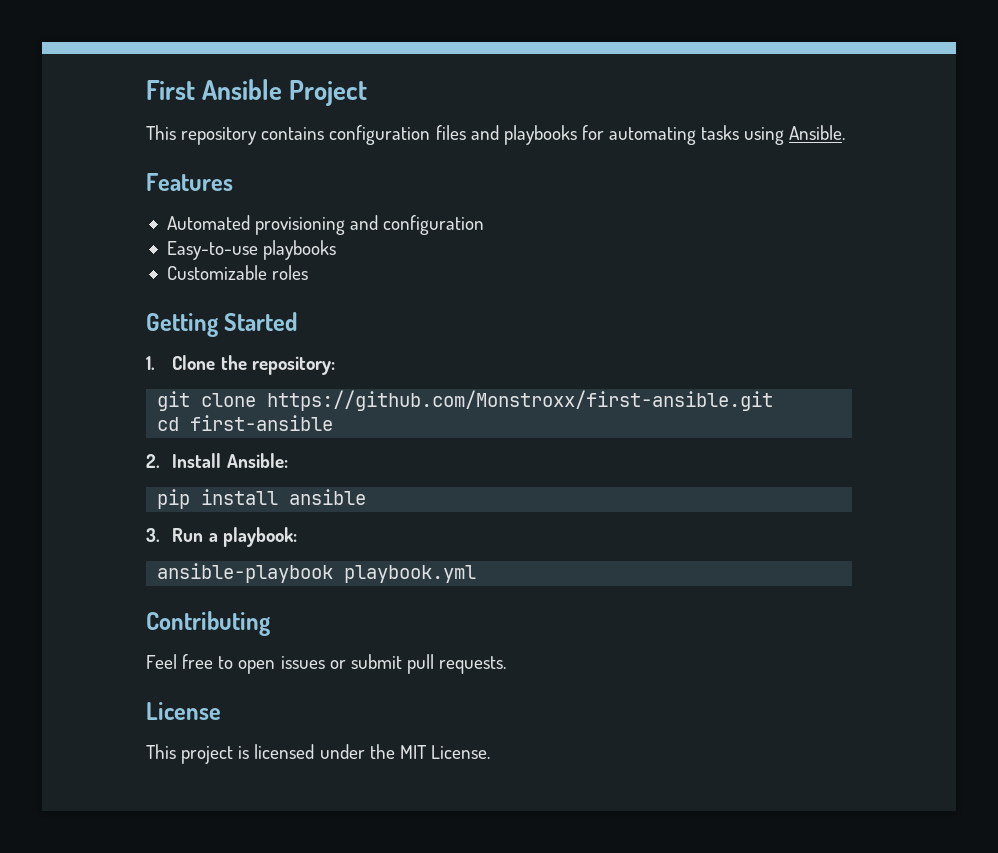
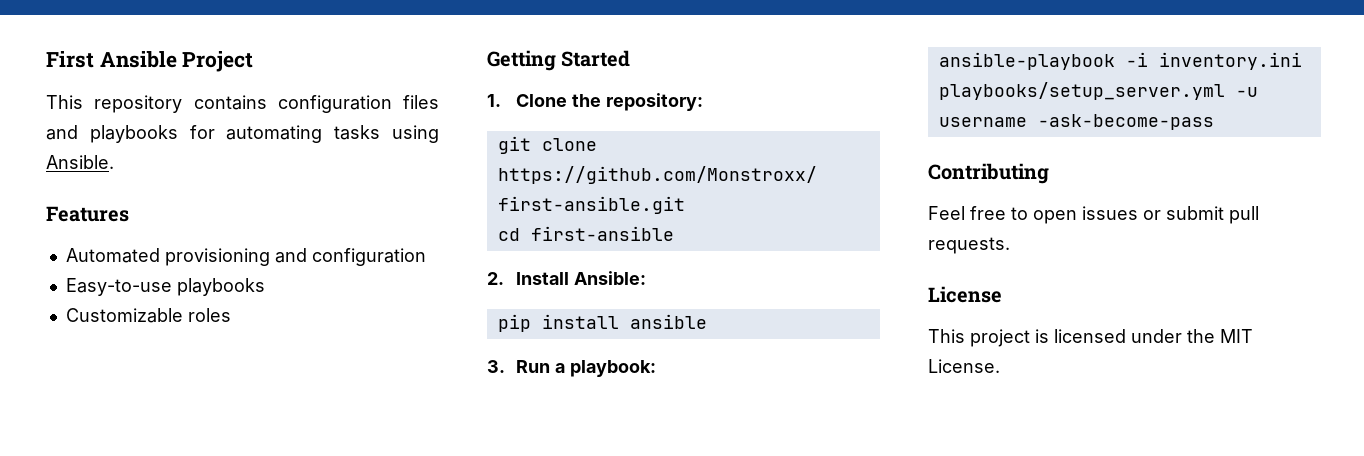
- ansible-playbook playbook.yml
+ ansible-playbook -i inventory.ini playbooks/setup_server.yml -u username -ask-become-pass

